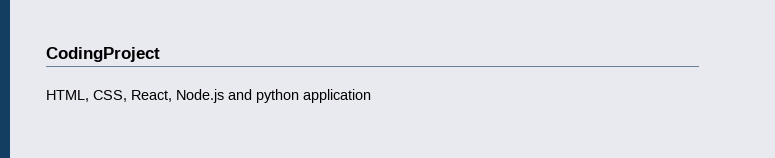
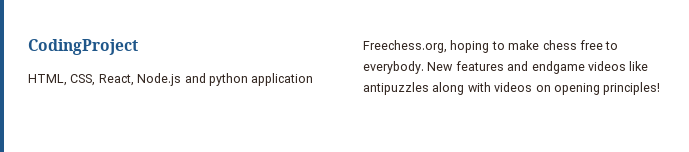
- HTML, CSS, React, Node.js and python application
+ HTML, CSS, React, Node.js and python application Freechess.org, hoping to make chess free to everybody. New features and endgame videos like antipuzzles along with videos on opening principles!

